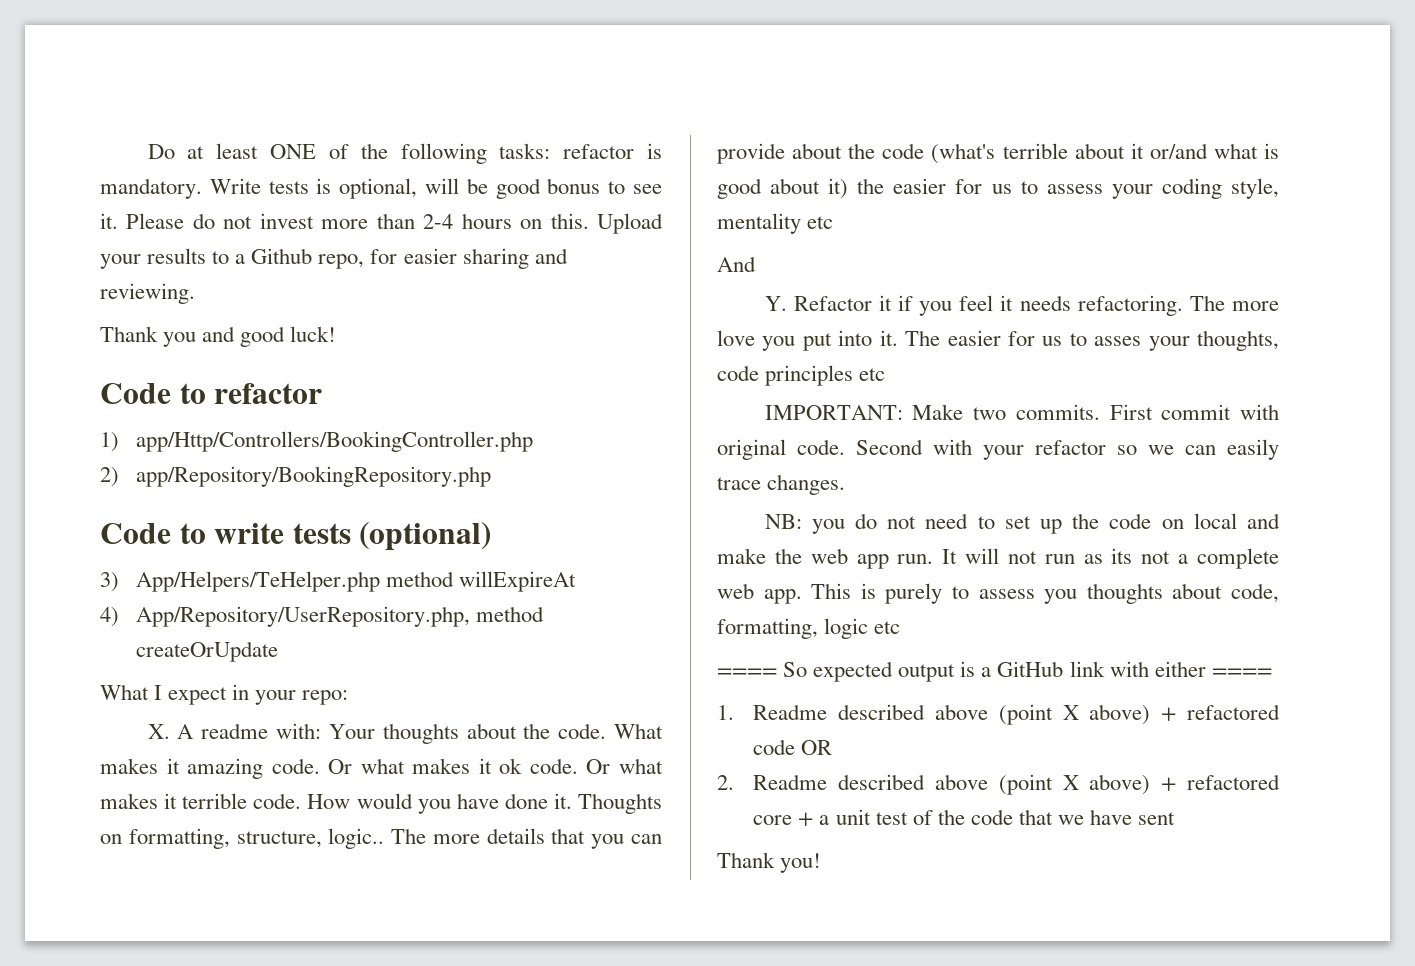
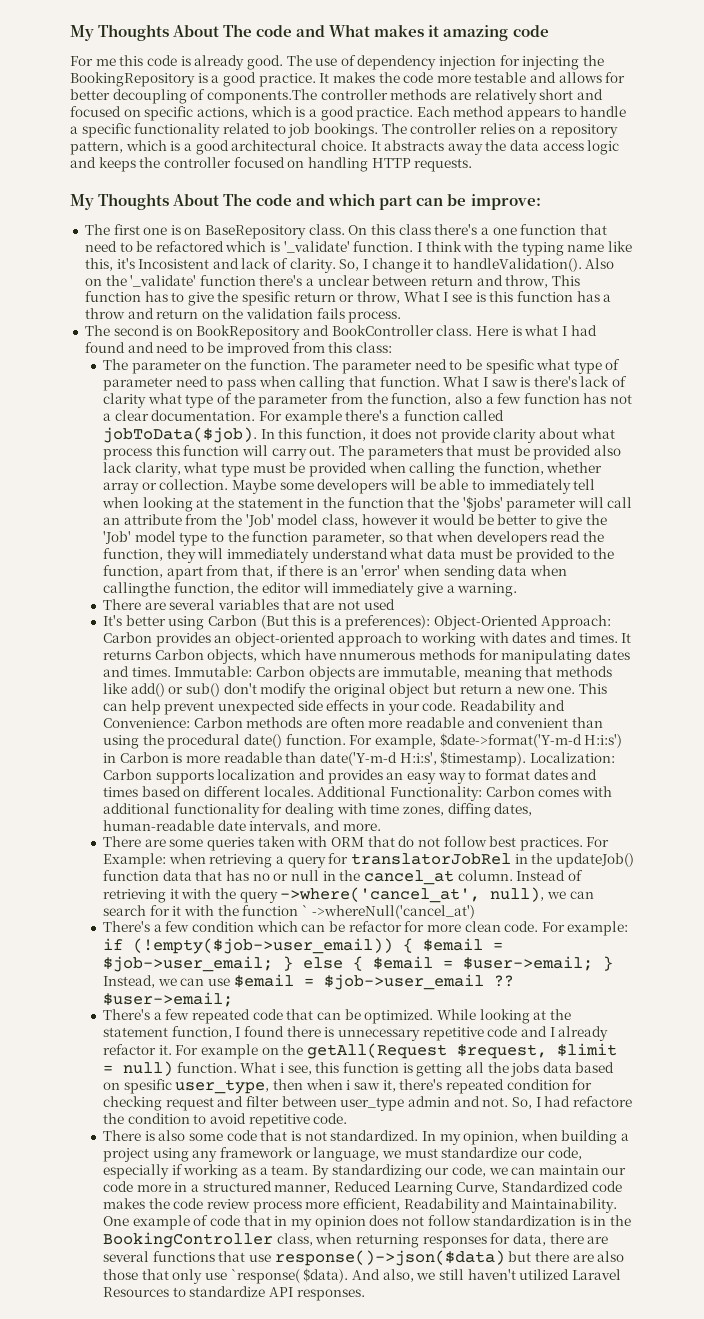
- Do at least ONE of the following tasks: refactor is mandatory. Write tests is optional, will be good bonus to see it. Please do not invest more than 2-4 hours on this. Upload your results to a Github repo, for easier sharing and reviewing.
- Thank you and good luck!
- Code to refactor
- 1) app/Http/Controllers/BookingController.php
- 2) app/Repository/BookingRepository.php
- Code to write tests (optional)
- 3) App/Helpers/TeHelper.php method willExpireAt
- 4) App/Repository/UserRepository.php, method createOrUpdate
- What I expect in your repo:
- X. A readme with: Your thoughts about the code. What makes it amazing code. Or what makes it ok code. Or what makes it terrible code. How would you have done it. Thoughts on formatting, structure, logic.. The more details that you can provide about the code (what's terrible about it or/and what is good about it) the easier for us to assess your coding style, mentality etc
- And
- Y. Refactor it if you feel it needs refactoring. The more love you put into it. The easier for us to asses your thoughts, code principles etc
- IMPORTANT: Make two commits. First commit with original code. Second with your refactor so we can easily trace changes.
- NB: you do not need to set up the code on local and make the web app run. It will not run as its not a complete web app. This is purely to assess you thoughts about code, formatting, logic etc
- ==== So expected output is a GitHub link with either ====
- 1. Readme described above (point X above) + refactored code OR
- 2. Readme described above (point X above) + refactored core + a unit test of the code that we have sent
- Thank you!
+ My Thoughts About The code and What makes it amazing code
+ For me this code is already good. The use of dependency injection for injecting the BookingRepository is a good practice. It makes the code more testable and allows for better decoupling of components.The controller methods are relatively short and focused on specific actions, which is a good practice. Each method appears to handle a specific functionality related to job bookings. The controller relies on a repository pattern, which is a good architectural choice. It abstracts away the data access logic and keeps the controller focused on handling HTTP requests.
+ My Thoughts About The code and which part can be improve:
+ The first one is on BaseRepository class. On this class there's a one function that need to be refactored which is '_validate' function. I think with the typing name like this, it's Incosistent and lack of clarity. So, I change it to handleValidation(). Also on the '_validate' function there's a unclear between return and throw, This function has to give the spesific return or throw, What I see is this function has a throw and return on the validation fails process.
+ The second is on BookRepository and BookController class. Here is what I had found and need to be improved from this class:
+ The parameter on the function. The parameter need to be spesific what type of parameter need to pass when calling that function. What I saw is there's lack of clarity what type of the parameter from the function, also a few function has not a clear documentation. For example there's a function called jobToData($job). In this function, it does not provide clarity about what process this function will carry out. The parameters that must be provided also lack clarity, what type must be provided when calling the function, whether array or collection. Maybe some developers will be able to immediately tell when looking at the statement in the function that the '$jobs' parameter will call an attribute from the 'Job' model class, however it would be better to give the 'Job' model type to the function parameter, so that when developers read the function, they will immediately understand what data must be provided to the function, apart from that, if there is an 'error' when sending data when callingthe function, the editor will immediately give a warning.
+ There are several variables that are not used
+ It's better using Carbon (But this is a preferences): Object-Oriented Approach: Carbon provides an object-oriented approach to working with dates and times. It returns Carbon objects, which have nnumerous methods for manipulating dates and times. Immutable: Carbon objects are immutable, meaning that methods like add() or sub() don't modify the original object but return a new one. This can help prevent unexpected side effects in your code. Readability and Convenience: Carbon methods are often more readable and convenient than using the procedural date() function. For example, $date->format('Y-m-d H:i:s') in Carbon is more readable than date('Y-m-d H:i:s', $timestamp). Localization: Carbon supports localization and provides an easy way to format dates and times based on different locales. Additional Functionality: Carbon comes with additional functionality for dealing with time zones, diffing dates, human-readable date intervals, and more.
+ There are some queries taken with ORM that do not follow best practices. For Example: when retrieving a query for translatorJobRel in the updateJob() function data that has no or null in the cancel_at column. Instead of retrieving it with the query ->where('cancel_at', null), we can search for it with the function ` ->whereNull('cancel_at')
+ There's a few condition which can be refactor for more clean code. For example: if (!empty($job->user_email)) { $email = $job->user_email; } else { $email = $user->email; } Instead, we can use $email = $job->user_email ?? $user->email;
+ There's a few repeated code that can be optimized. While looking at the statement function, I found there is unnecessary repetitive code and I already refactor it. For example on the getAll(Request $request, $limit = null) function. What i see, this function is getting all the jobs data based on spesific user_type, then when i saw it, there's repeated condition for checking request and filter between user_type admin and not. So, I had refactore the condition to avoid repetitive code.
+ There is also some code that is not standardized. In my opinion, when building a project using any framework or language, we must standardize our code, especially if working as a team. By standardizing our code, we can maintain our code more in a structured manner, Reduced Learning Curve, Standardized code makes the code review process more efficient, Readability and Maintainability. One example of code that in my opinion does not follow standardization is in the BookingController class, when returning responses for data, there are several functions that use response()->json($data) but there are also those that only use `response( $data). And also, we still haven't utilized Laravel Resources to standardize API responses.

